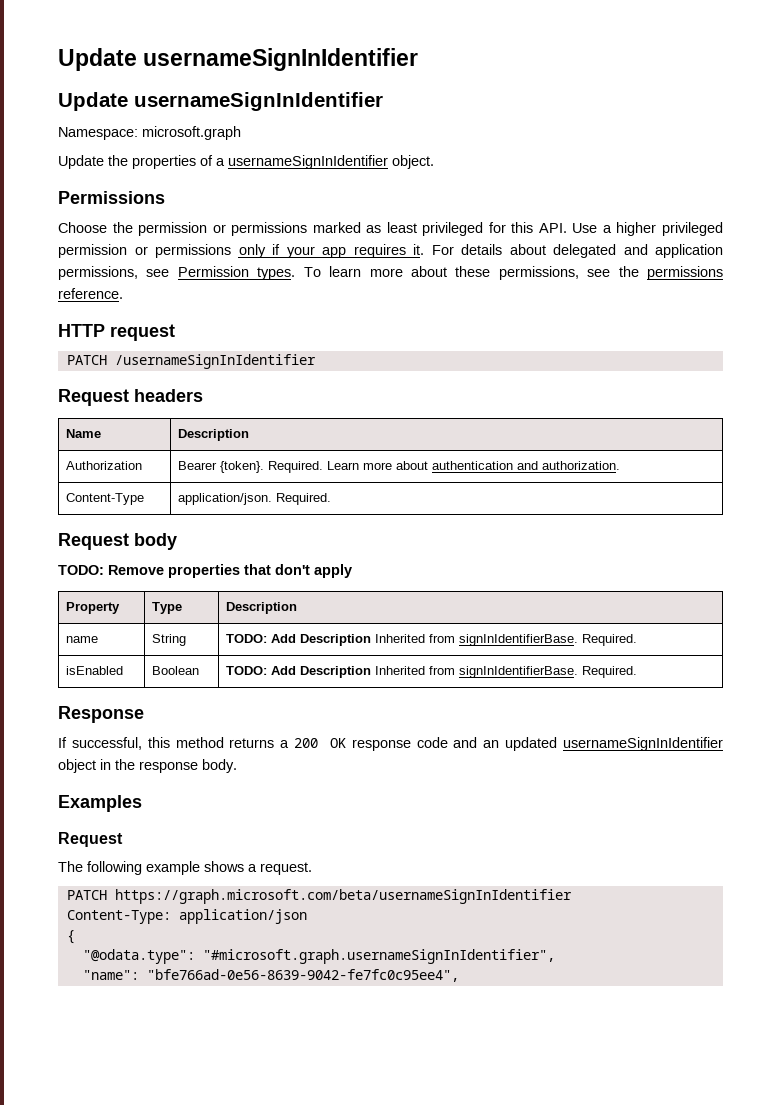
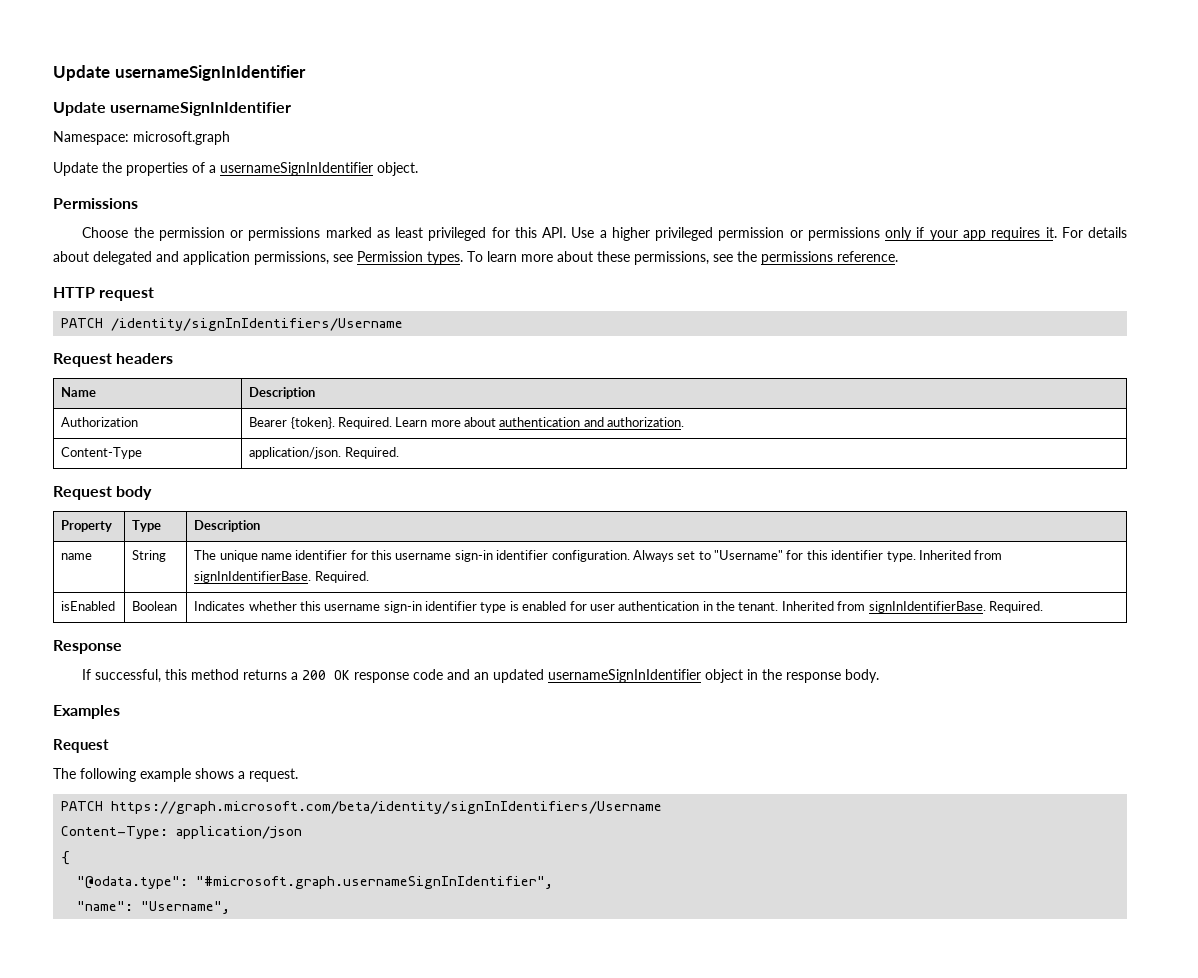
- PATCH /usernameSignInIdentifier
+ PATCH /identity/signInIdentifiers/Username
- TODO: Remove properties that don't apply
- name | String | TODO: Add Description Inherited from signInIdentifierBase. Required.
+ name | String | The unique name identifier for this username sign-in identifier configuration. Always set to "Username" for this identifier type. Inherited from signInIdentifierBase. Required.
- isEnabled | Boolean | TODO: Add Description Inherited from signInIdentifierBase. Required.
+ isEnabled | Boolean | Indicates whether this username sign-in identifier type is enabled for user authentication in the tenant. Inherited from signInIdentifierBase. Required.
- PATCH https://graph.microsoft.com/beta/usernameSignInIdentifier
+ PATCH https://graph.microsoft.com/beta/identity/signInIdentifiers/Username
- "name": "bfe766ad-0e56-8639-9042-fe7fc0c95ee4",
+ "name": "Username",

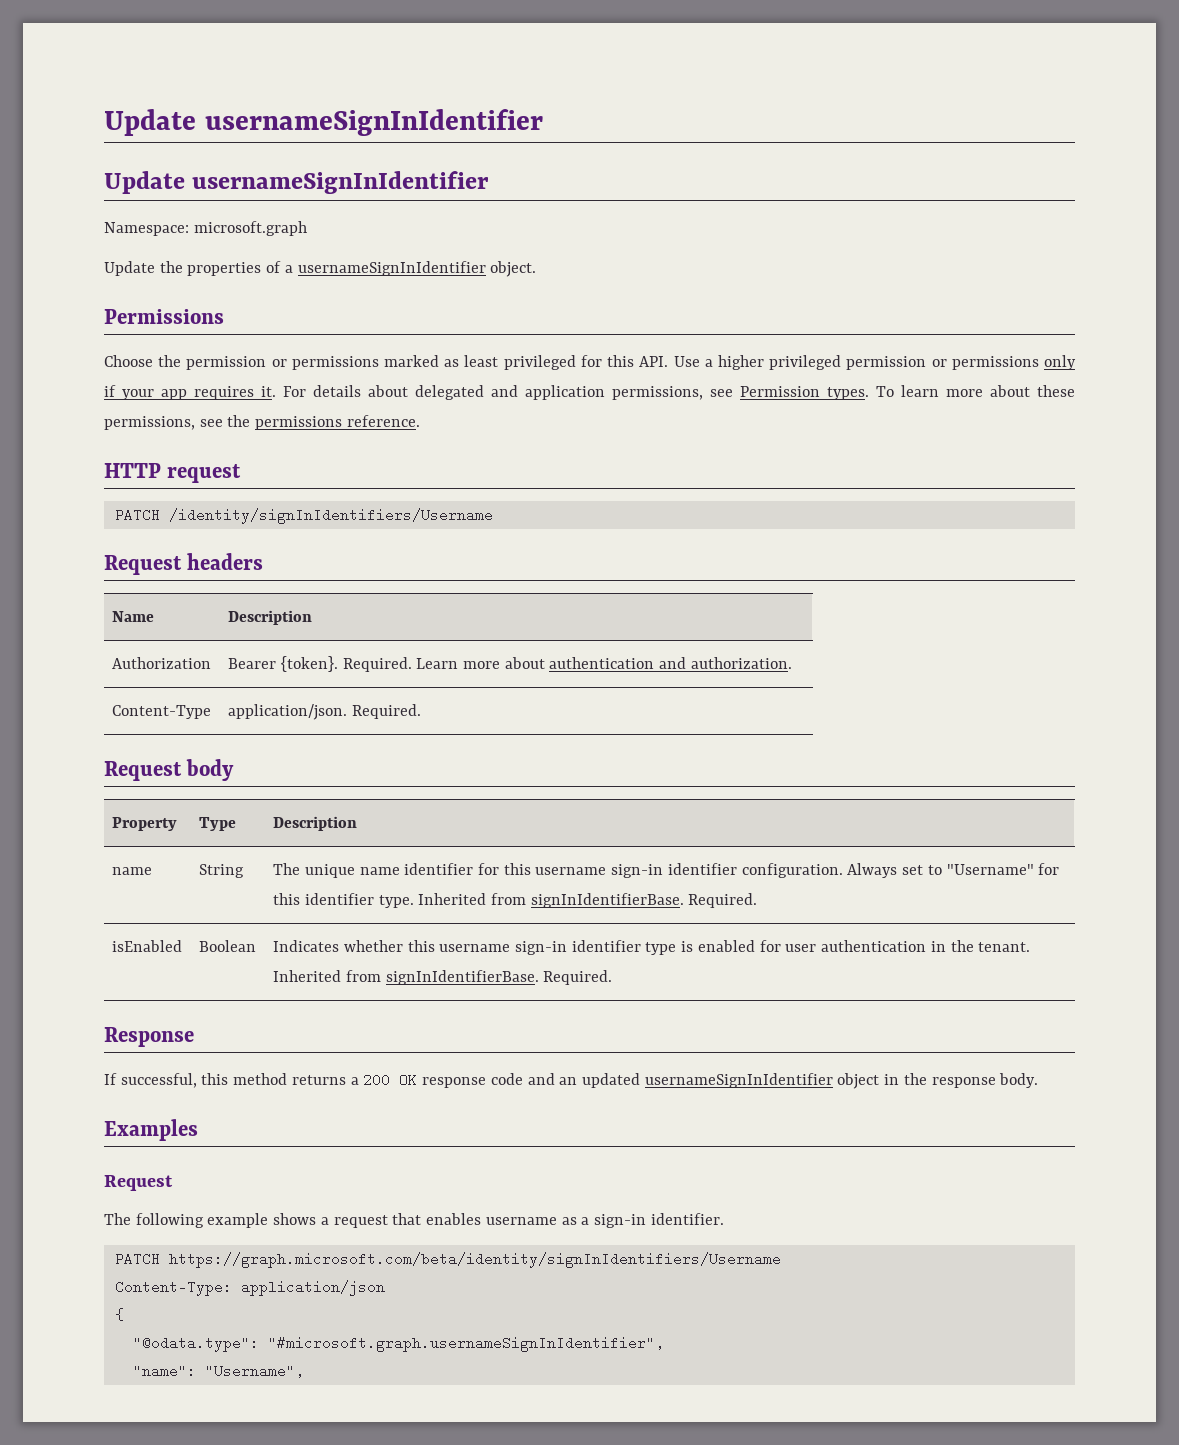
- The following example shows a request.
+ The following example shows a request that enables username as a sign-in identifier.

